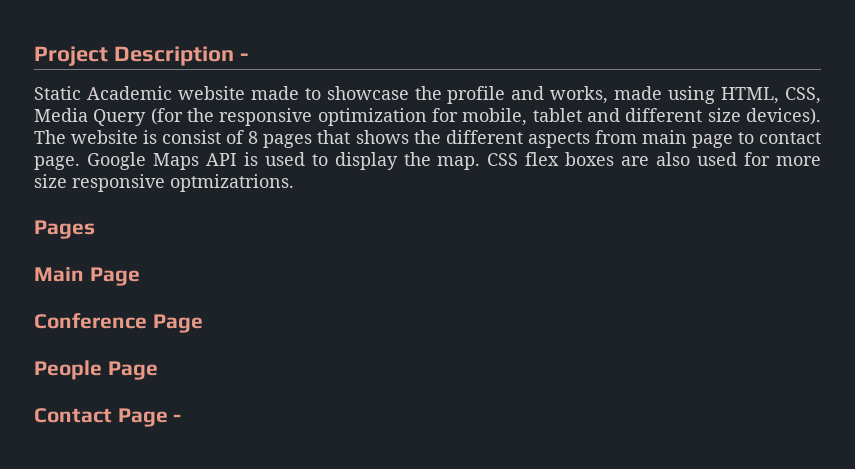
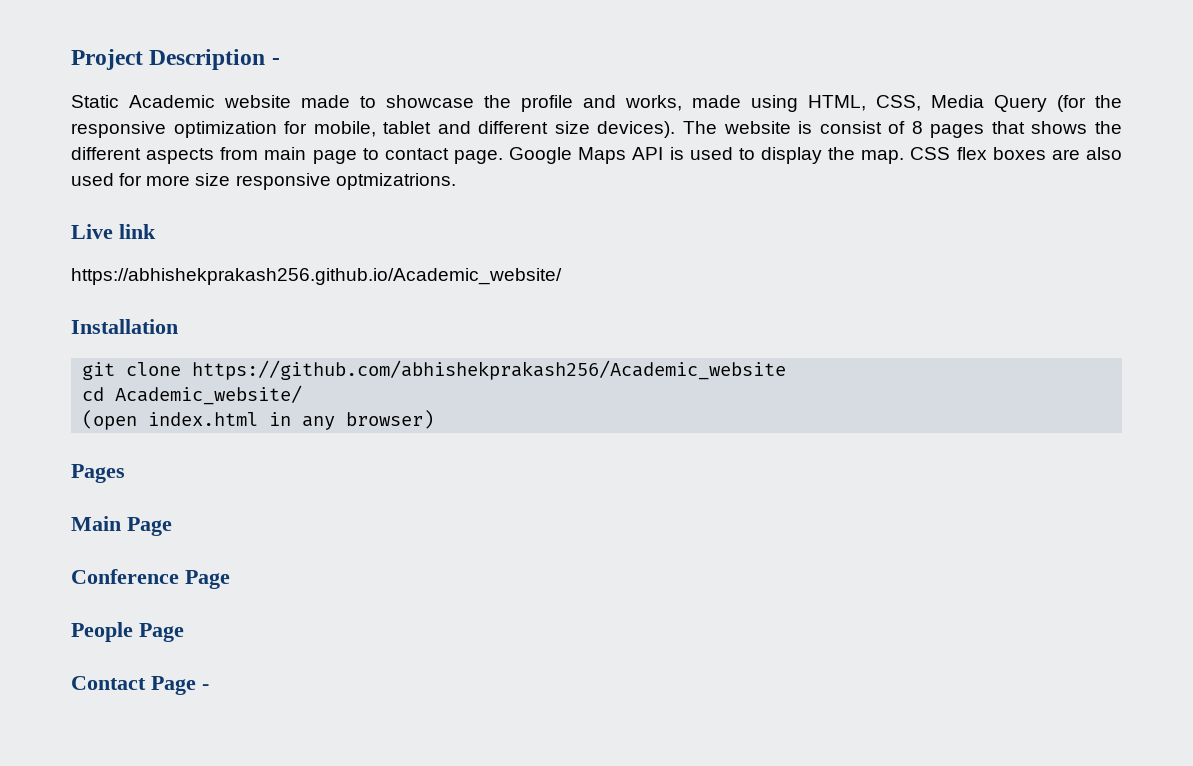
+ Live link
+ https://abhishekprakash256.github.io/Academic_website/
+ Installation
+ git clone https://github.com/abhishekprakash256/Academic_website
+ cd Academic_website/
+ (open index.html in any browser)

